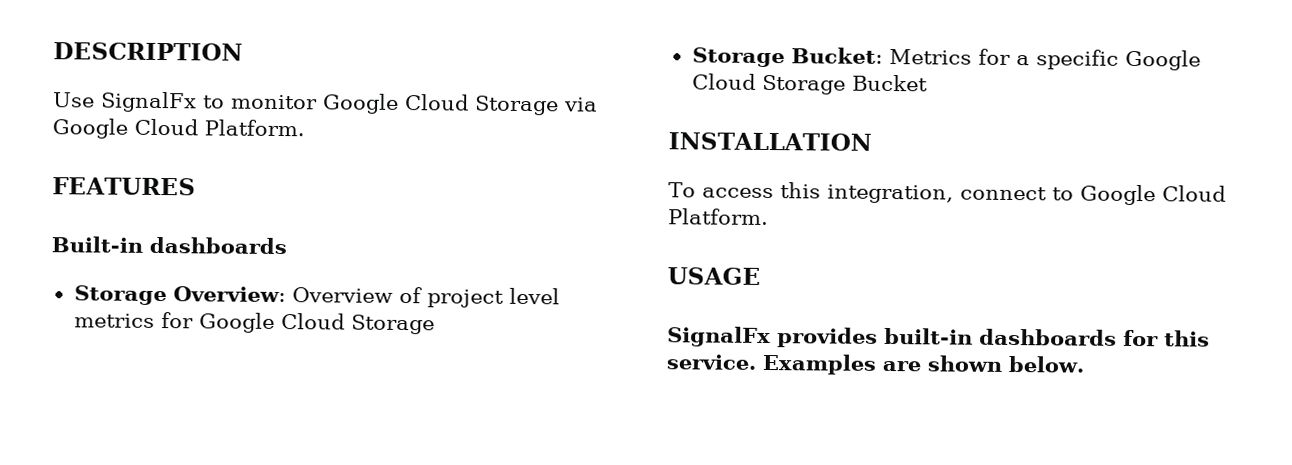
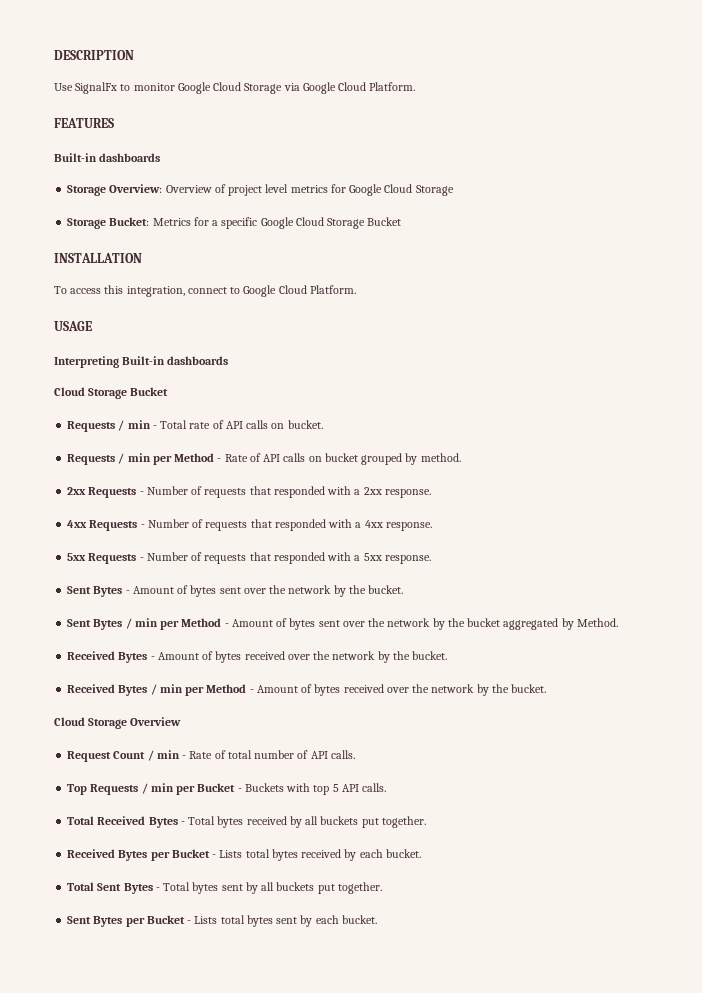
- SignalFx provides built-in dashboards for this service. Examples are shown below.
+ Interpreting Built-in dashboards
+ Cloud Storage Bucket
+ Requests / min - Total rate of API calls on bucket.
+ Requests / min per Method - Rate of API calls on bucket grouped by method.
+ 2xx Requests - Number of requests that responded with a 2xx response.
+ 4xx Requests - Number of requests that responded with a 4xx response.
+ 5xx Requests - Number of requests that responded with a 5xx response.
+ Sent Bytes - Amount of bytes sent over the network by the bucket.
+ Sent Bytes / min per Method - Amount of bytes sent over the network by the bucket aggregated by Method.
+ Received Bytes - Amount of bytes received over the network by the bucket.
+ Received Bytes / min per Method - Amount of bytes received over the network by the bucket.
+ Cloud Storage Overview
+ Request Count / min - Rate of total number of API calls.
+ Top Requests / min per Bucket - Buckets with top 5 API calls.
+ Total Received Bytes - Total bytes received by all buckets put together.
+ Received Bytes per Bucket - Lists total bytes received by each bucket.
+ Total Sent Bytes - Total bytes sent by all buckets put together.
+ Sent Bytes per Bucket - Lists total bytes sent by each bucket.

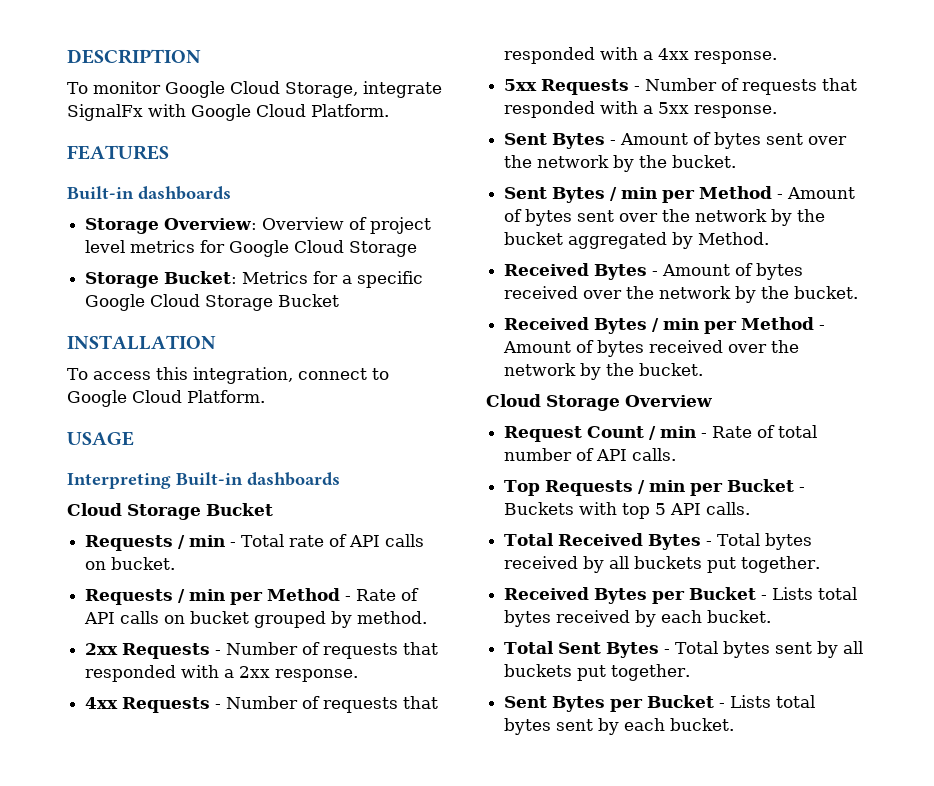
- Use SignalFx to monitor Google Cloud Storage via Google Cloud Platform.
+ To monitor Google Cloud Storage, integrate SignalFx with Google Cloud Platform.

